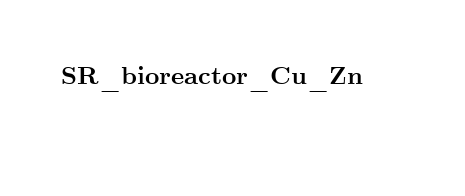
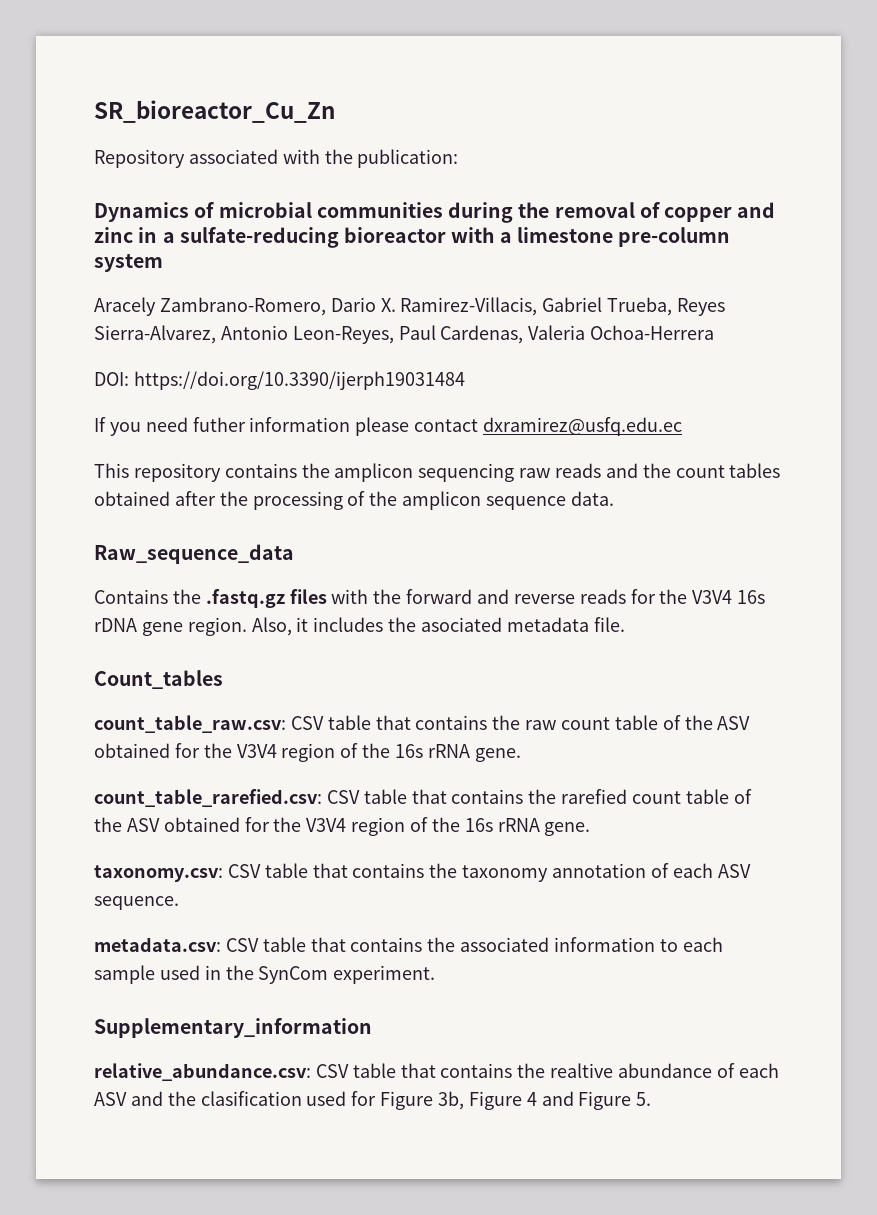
+ Repository associated with the publication:
+ Dynamics of microbial communities during the removal of copper and zinc in a sulfate-reducing bioreactor with a limestone pre-column system
+ Aracely Zambrano-Romero, Dario X. Ramirez-Villacis, Gabriel Trueba, Reyes Sierra-Alvarez, Antonio Leon-Reyes, Paul Cardenas, Valeria Ochoa-Herrera
+ DOI: https://doi.org/10.3390/ijerph19031484
+ If you need futher information please contact dxramirez@usfq.edu.ec
+ This repository contains the amplicon sequencing raw reads and the count tables obtained after the processing of the amplicon sequence data.
+ Raw_sequence_data
+ Contains the .fastq.gz files with the forward and reverse reads for the V3V4 16s rDNA gene region. Also, it includes the asociated metadata file.
+ Count_tables
+ count_table_raw.csv: CSV table that contains the raw count table of the ASV obtained for the V3V4 region of the 16s rRNA gene.
+ count_table_rarefied.csv: CSV table that contains the rarefied count table of the ASV obtained for the V3V4 region of the 16s rRNA gene.
+ taxonomy.csv: CSV table that contains the taxonomy annotation of each ASV sequence.
+ metadata.csv: CSV table that contains the associated information to each sample used in the SynCom experiment.
+ Supplementary_information
+ relative_abundance.csv: CSV table that contains the realtive abundance of each ASV and the clasification used for Figure 3b, Figure 4 and Figure 5.

